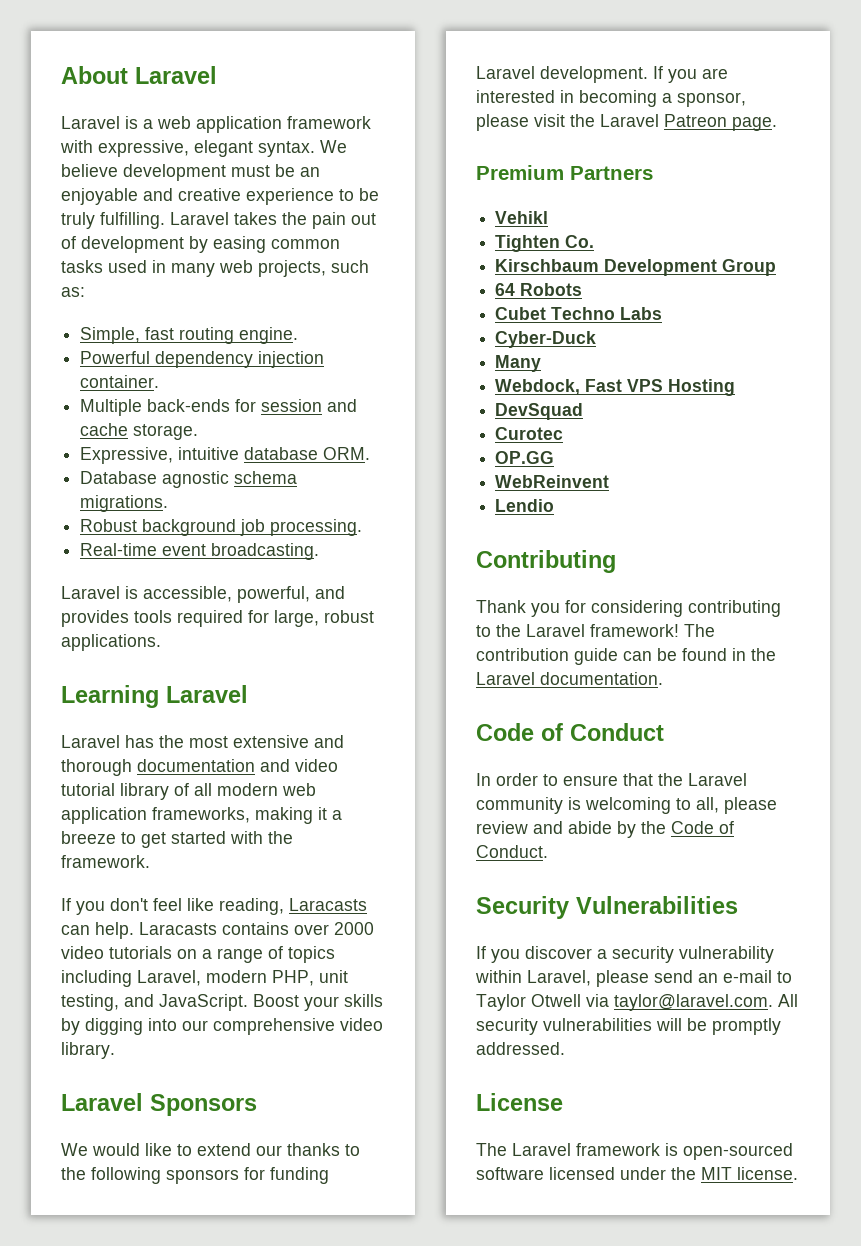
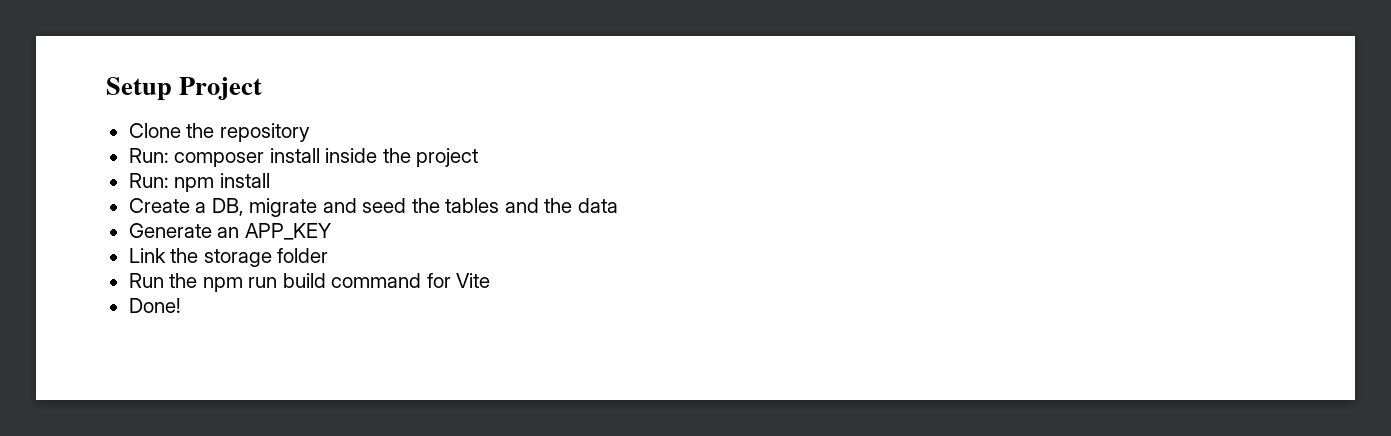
- About Laravel
- Laravel is a web application framework with expressive, elegant syntax. We believe development must be an enjoyable and creative experience to be truly fulfilling. Laravel takes the pain out of development by easing common tasks used in many web projects, such as:
- Simple, fast routing engine.
- Powerful dependency injection container.
- Multiple back-ends for session and cache storage.
- Expressive, intuitive database ORM.
- Database agnostic schema migrations.
- Robust background job processing.
- Real-time event broadcasting.
- Laravel is accessible, powerful, and provides tools required for large, robust applications.
- Learning Laravel
- Laravel has the most extensive and thorough documentation and video tutorial library of all modern web application frameworks, making it a breeze to get started with the framework.
- If you don't feel like reading, Laracasts can help. Laracasts contains over 2000 video tutorials on a range of topics including Laravel, modern PHP, unit testing, and JavaScript. Boost your skills by digging into our comprehensive video library.
- Laravel Sponsors
- We would like to extend our thanks to the following sponsors for funding Laravel development. If you are interested in becoming a sponsor, please visit the Laravel Patreon page.
- Premium Partners
- Vehikl
- Tighten Co.
- Kirschbaum Development Group
- 64 Robots
- Cubet Techno Labs
- Cyber-Duck
- Many
- Webdock, Fast VPS Hosting
- DevSquad
- Curotec
- OP.GG
- WebReinvent
- Lendio
- Contributing
- Thank you for considering contributing to the Laravel framework! The contribution guide can be found in the Laravel documentation.
- Code of Conduct
- In order to ensure that the Laravel community is welcoming to all, please review and abide by the Code of Conduct.
- Security Vulnerabilities
- If you discover a security vulnerability within Laravel, please send an e-mail to Taylor Otwell via taylor@laravel.com. All security vulnerabilities will be promptly addressed.
- License
- The Laravel framework is open-sourced software licensed under the MIT license.
+ Setup Project
+ Clone the repository
+ Run: composer install inside the project
+ Run: npm install
+ Create a DB, migrate and seed the tables and the data
+ Generate an APP_KEY
+ Link the storage folder
+ Run the npm run build command for Vite
+ Done!

